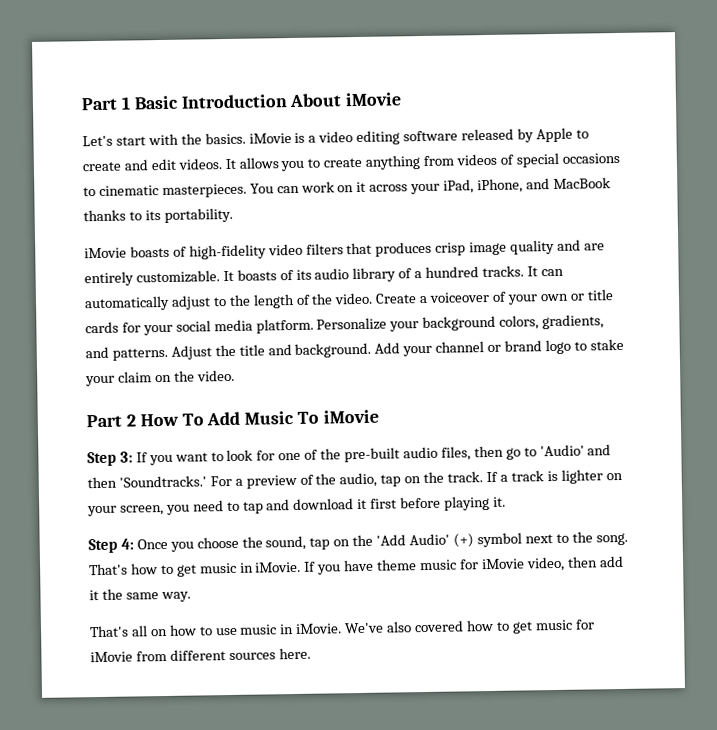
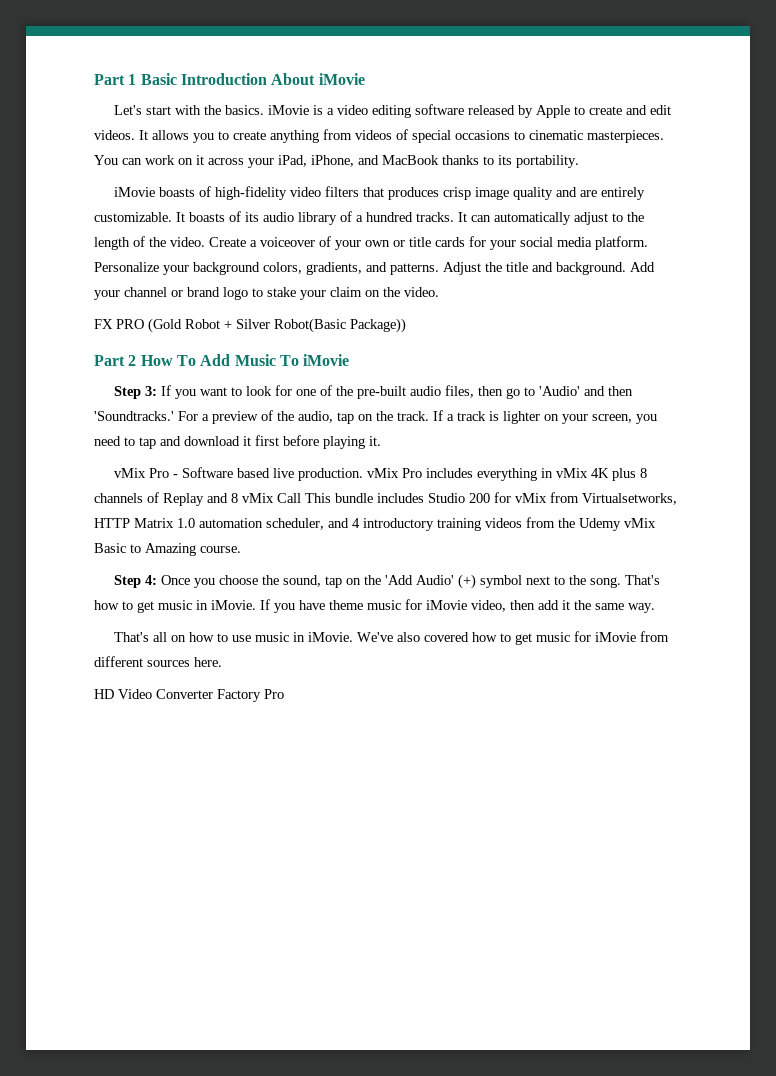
+ FX PRO (Gold Robot + Silver Robot(Basic Package))
+ vMix Pro - Software based live production. vMix Pro includes everything in vMix 4K plus 8 channels of Replay and 8 vMix Call This bundle includes Studio 200 for vMix from Virtualsetworks, HTTP Matrix 1.0 automation scheduler, and 4 introductory training videos from the Udemy vMix Basic to Amazing course.
+ HD Video Converter Factory Pro

